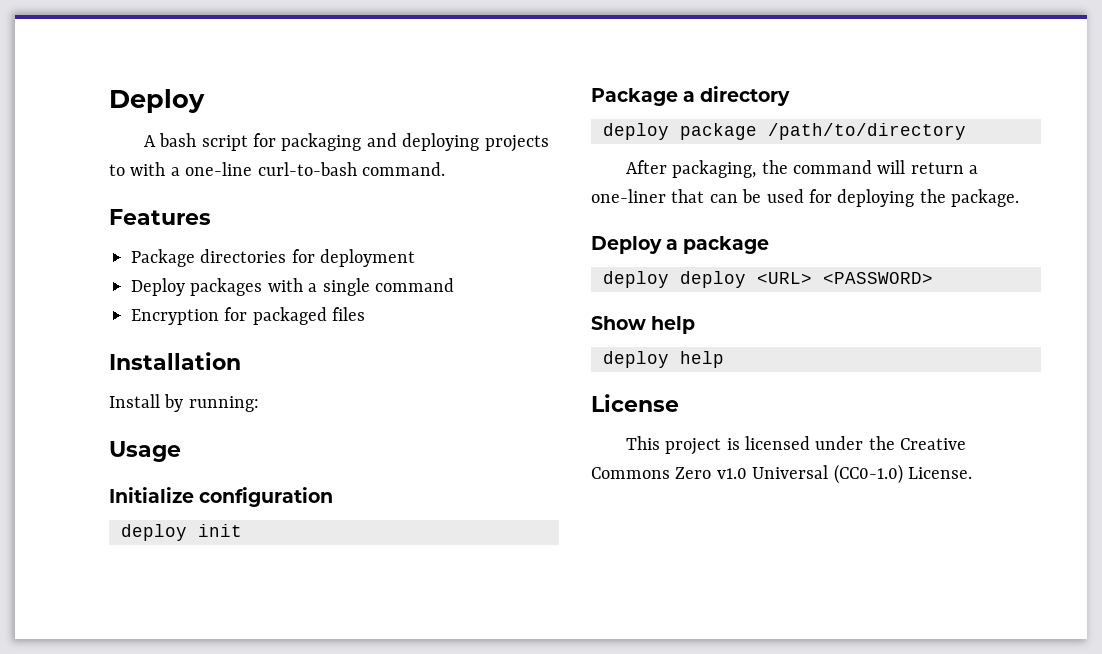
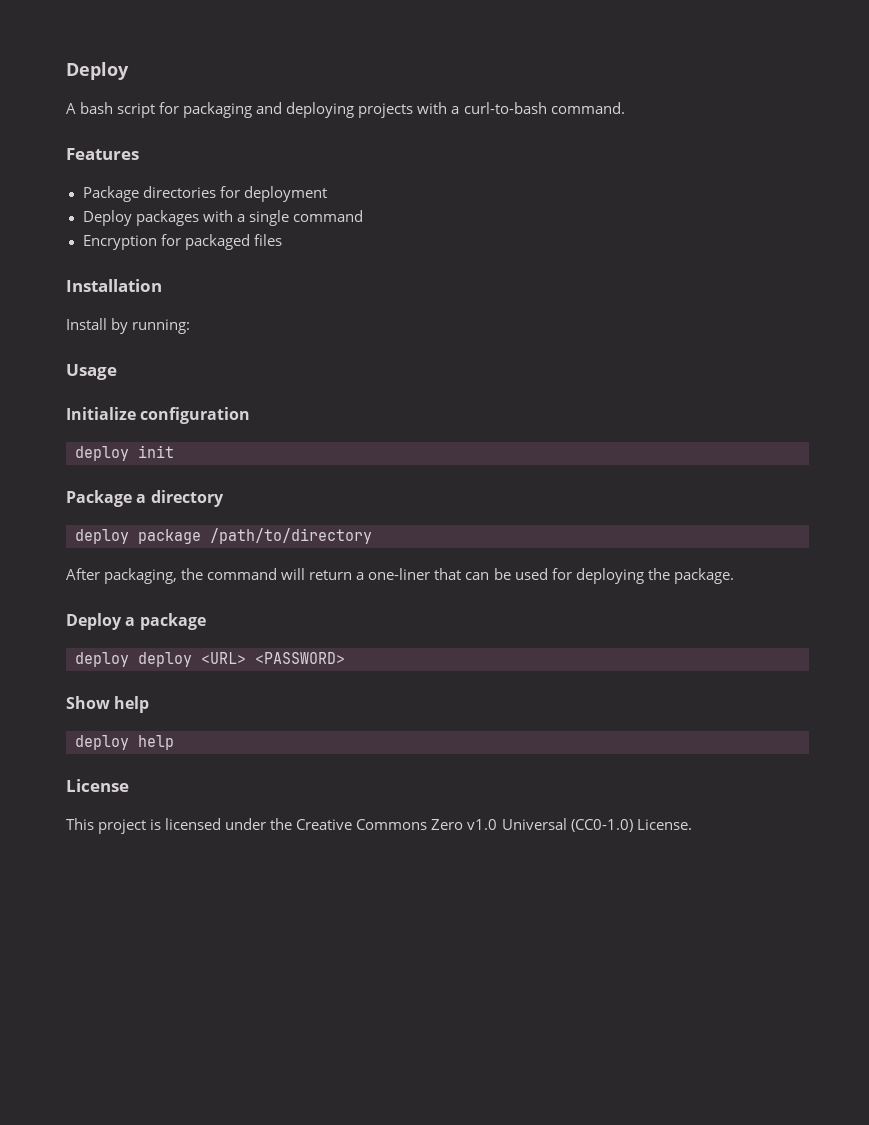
- A bash script for packaging and deploying projects to with a one-line curl-to-bash command.
+ A bash script for packaging and deploying projects with a curl-to-bash command.

